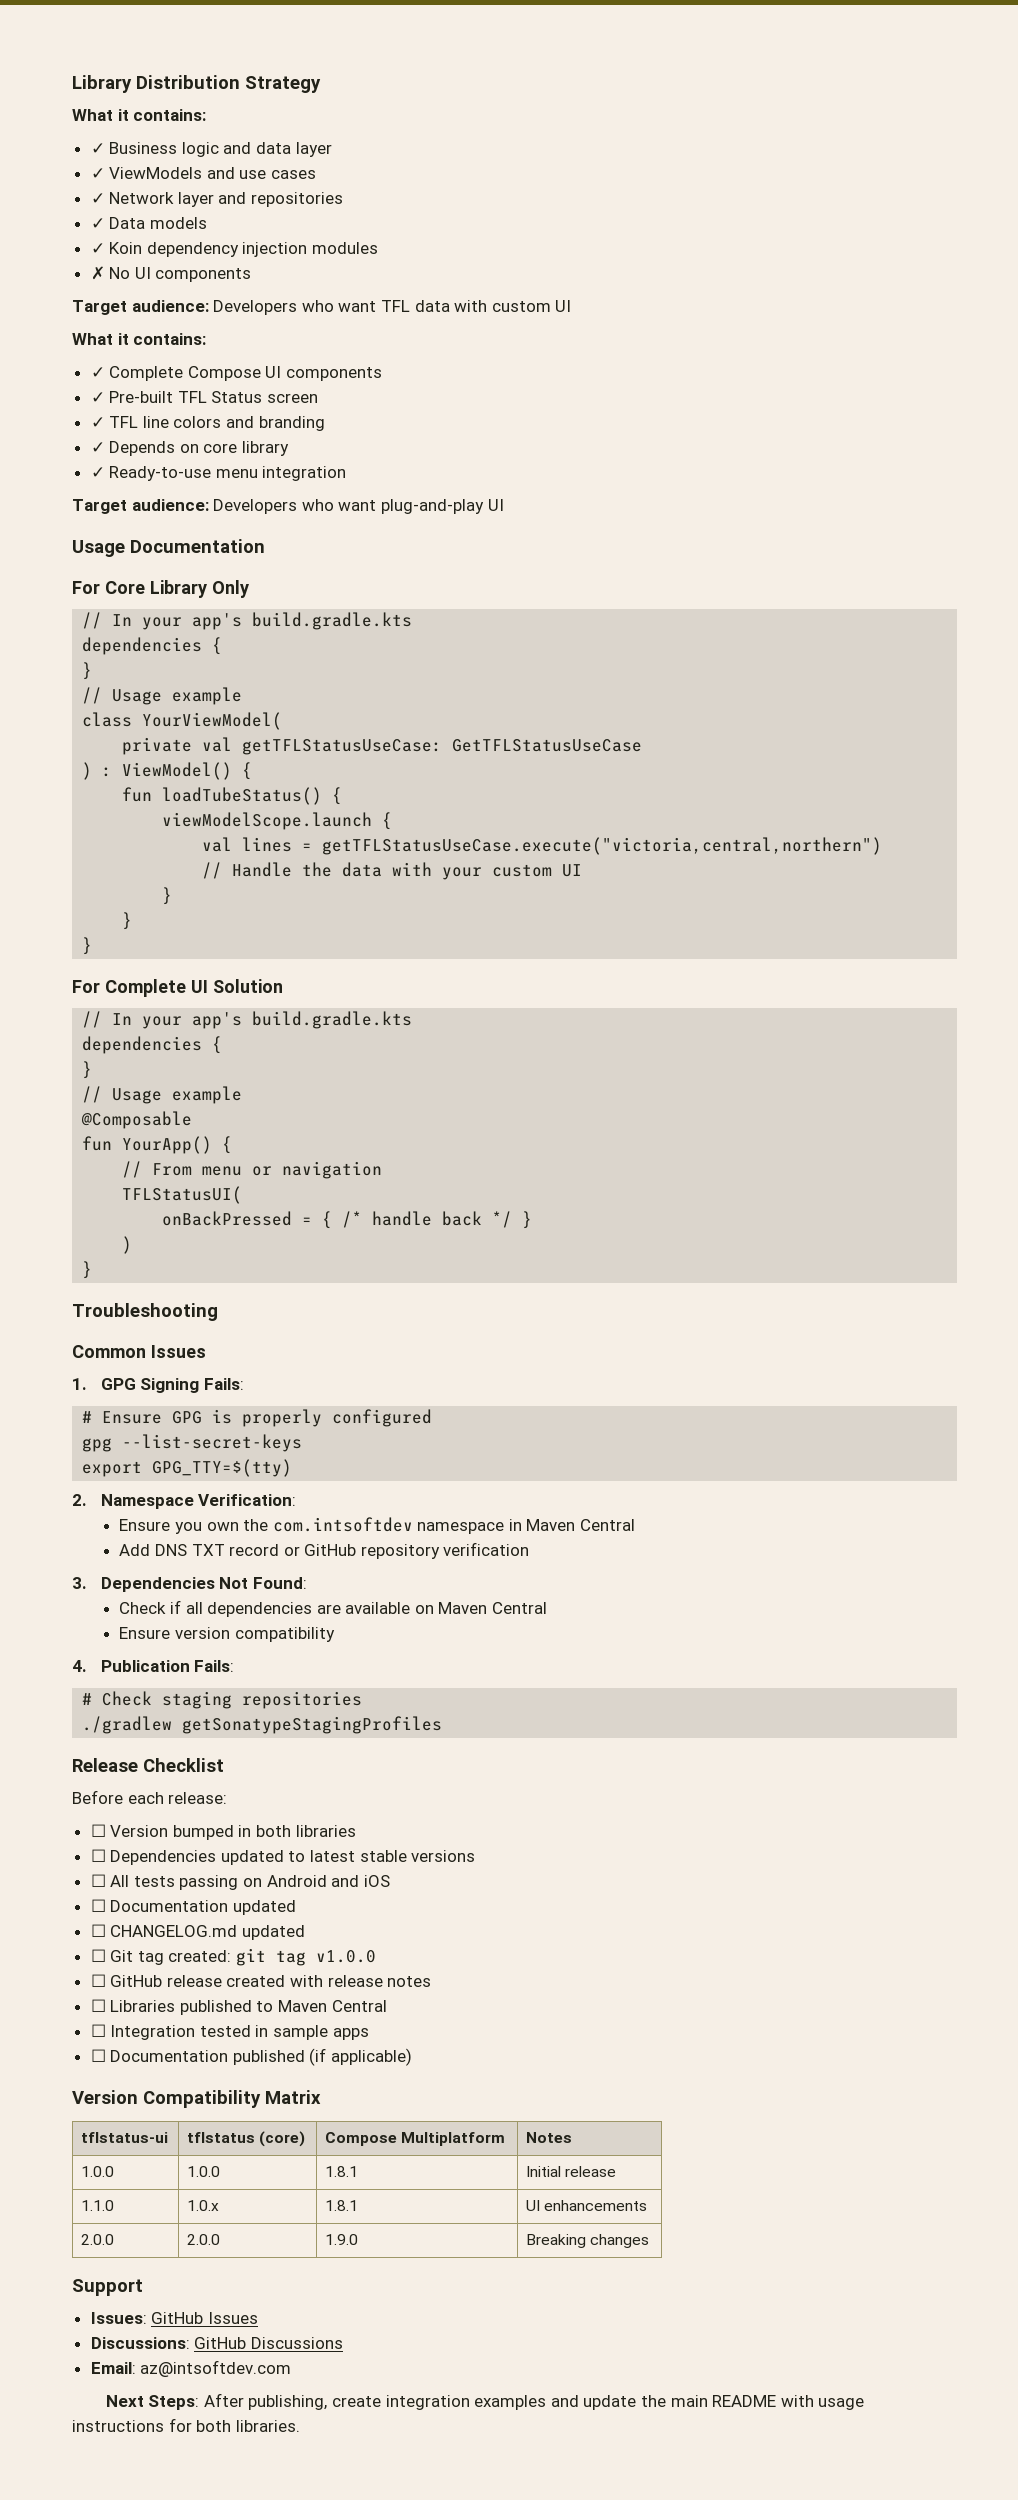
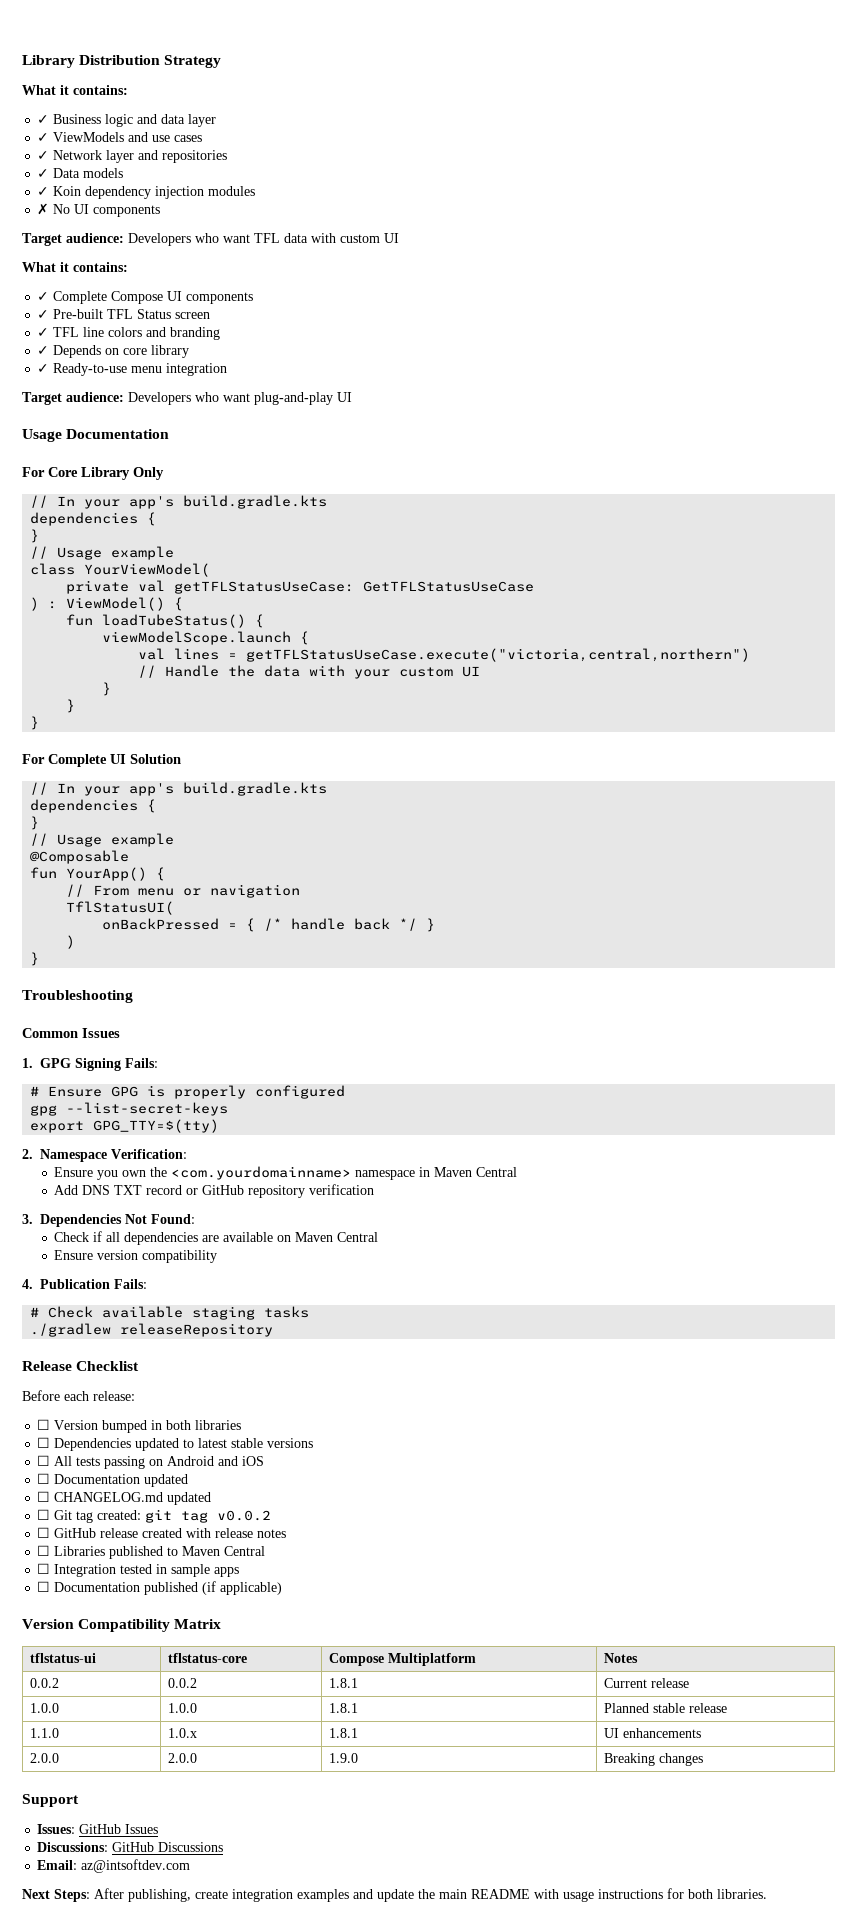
- TFLStatusUI(
+ TflStatusUI(
- Ensure you own the com.intsoftdev namespace in Maven Central
+ Ensure you own the <com.yourdomainname> namespace in Maven Central
- # Check staging repositories
+ # Check available staging tasks
- ./gradlew getSonatypeStagingProfiles
+ ./gradlew releaseRepository
- ☐ Git tag created: git tag v1.0.0
+ ☐ Git tag created: git tag v0.0.2
- tflstatus-ui | tflstatus (core) | Compose Multiplatform | Notes
+ tflstatus-ui | tflstatus-core | Compose Multiplatform | Notes
+ 0.0.2 | 0.0.2 | 1.8.1 | Current release
- 1.0.0 | 1.0.0 | 1.8.1 | Initial release
+ 1.0.0 | 1.0.0 | 1.8.1 | Planned stable release

